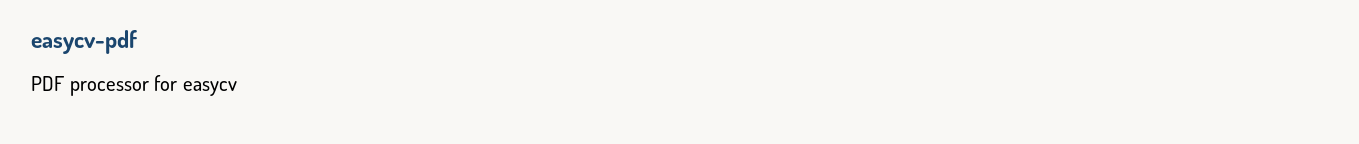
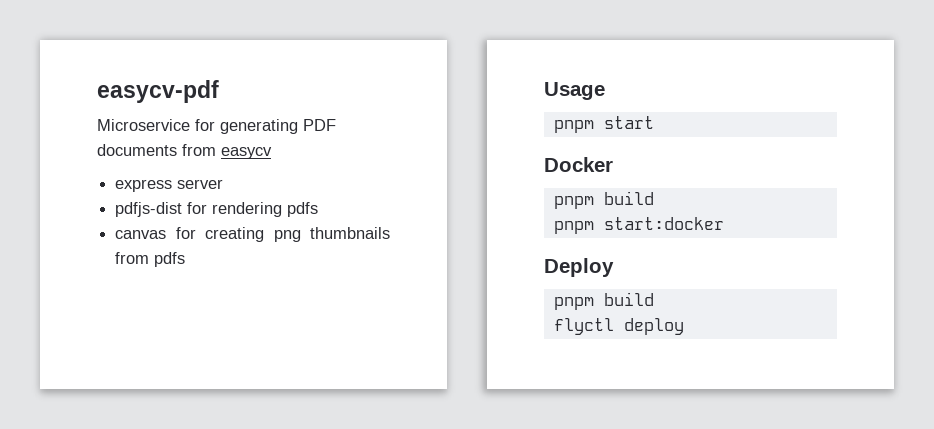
- PDF processor for easycv
+ Microservice for generating PDF documents from easycv
+ express server
+ pdfjs-dist for rendering pdfs
+ canvas for creating png thumbnails from pdfs
+ Usage
+ pnpm start
+ Docker
+ pnpm build
+ pnpm start:docker
+ Deploy
+ pnpm build
+ flyctl deploy

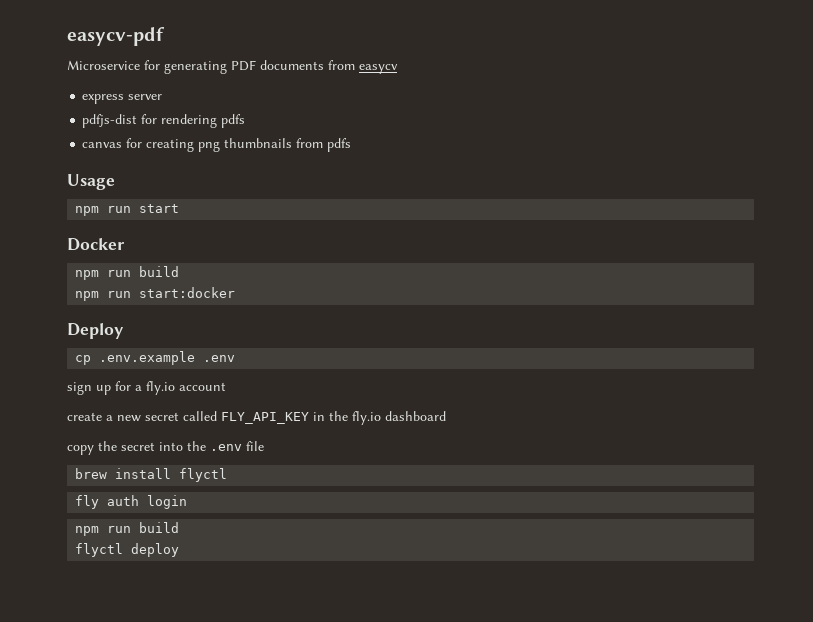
- pnpm start
+ npm run start
  Docker
- pnpm build
- pnpm start:docker
+ npm run build
+ npm run start:docker
  Deploy
- pnpm build
+ cp .env.example .env
+ sign up for a fly.io account
+ create a new secret called FLY_API_KEY in the fly.io dashboard
+ copy the secret into the .env file
+ brew install flyctl
+ fly auth login
+ npm run build

